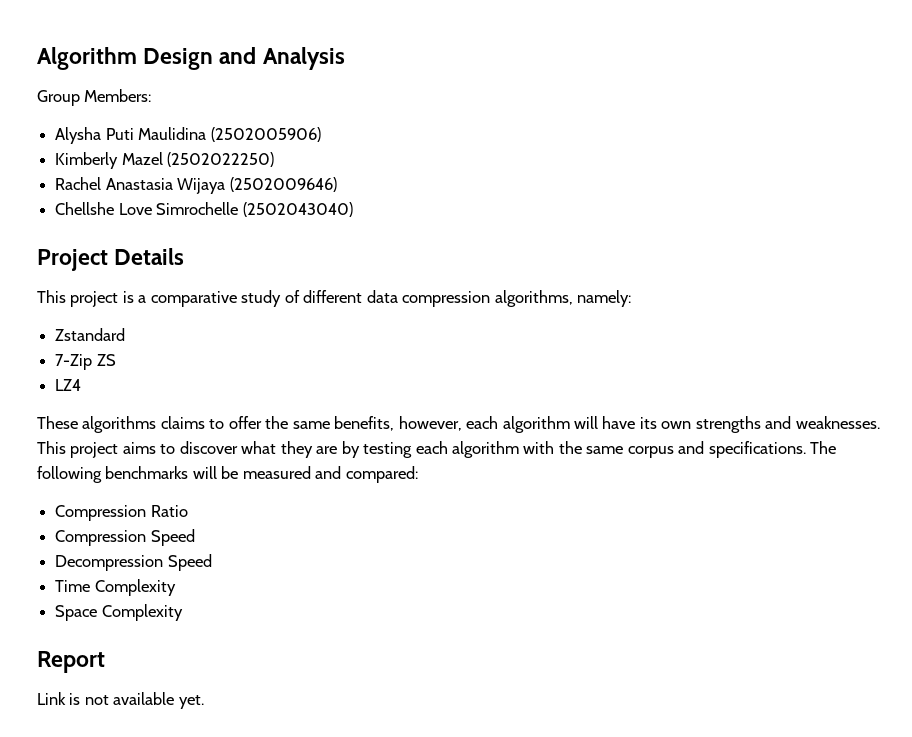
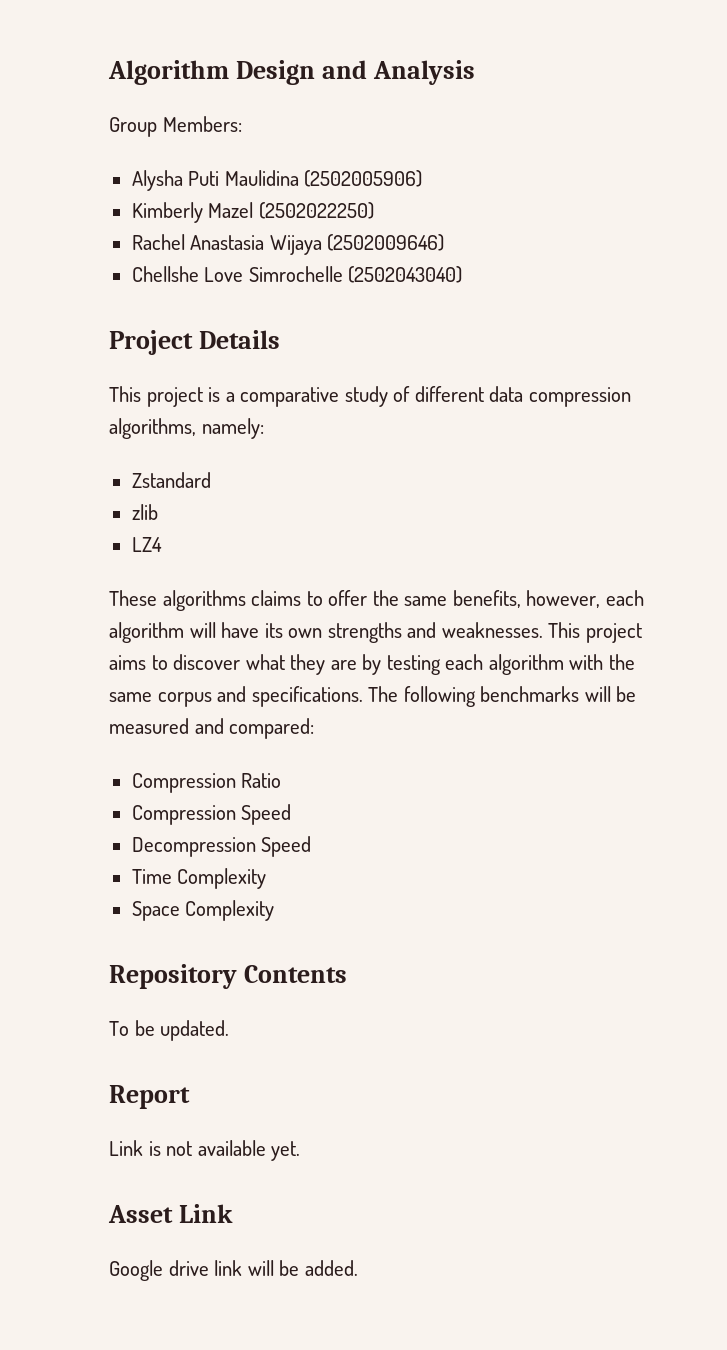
- 7-Zip ZS
+ zlib
+ Repository Contents
+ To be updated.
+ Asset Link
+ Google drive link will be added.

